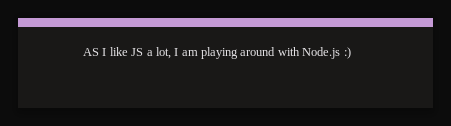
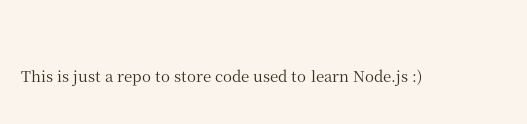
- AS I like JS a lot, I am playing around with Node.js :)
+ This is just a repo to store code used to learn Node.js :)

